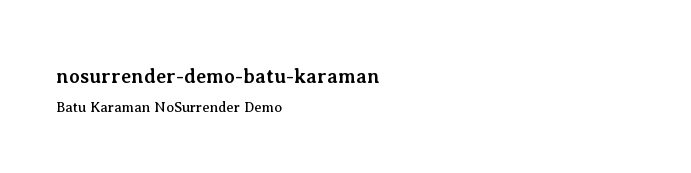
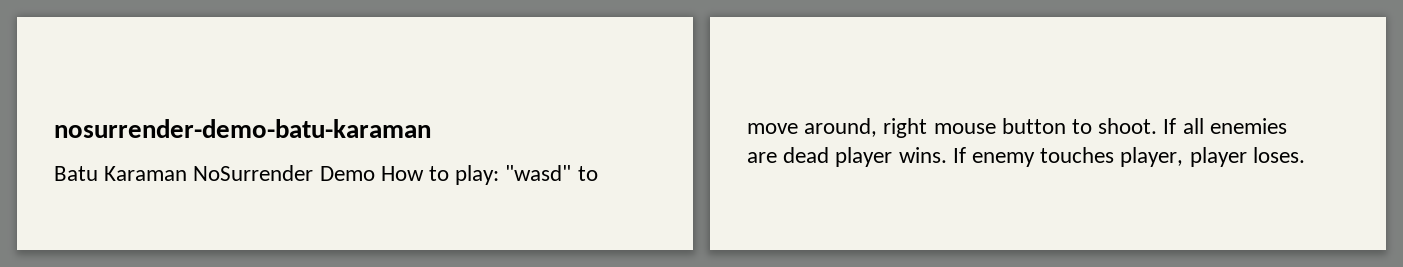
- Batu Karaman NoSurrender Demo
+ Batu Karaman NoSurrender Demo How to play: "wasd" to move around, right mouse button to shoot. If all enemies are dead player wins. If enemy touches player, player loses.

